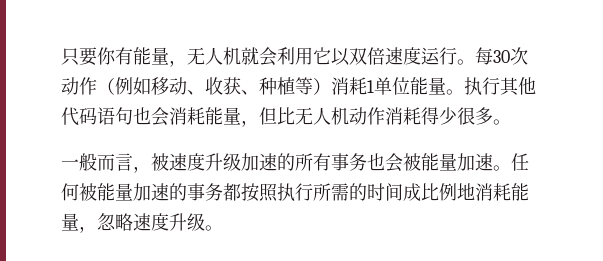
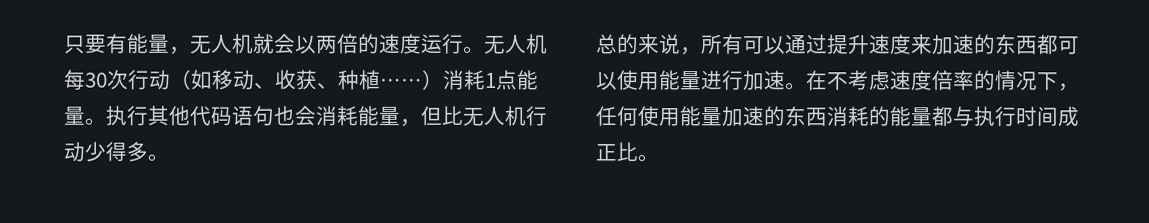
- 只要你有能量，无人机就会利用它以双倍速度运行。
+ 只要有能量，无人机就会以两倍的速度运行。
- 每30次动作（例如移动、收获、种植等）消耗1单位能量。
+ 无人机每30次行动（如移动、收获、种植……）消耗1点能量。
- 执行其他代码语句也会消耗能量，但比无人机动作消耗得少很多。
- 一般而言，被速度升级加速的所有事务也会被能量加速。任何被能量加速的事务都按照执行所需的时间成比例地消耗能量，忽略速度升级。
+ 执行其他代码语句也会消耗能量，但比无人机行动少得多。
+ 总的来说，所有可以通过提升速度来加速的东西都可以使用能量进行加速。在不考虑速度倍率的情况下，任何使用能量加速的东西消耗的能量都与执行时间成正比。

